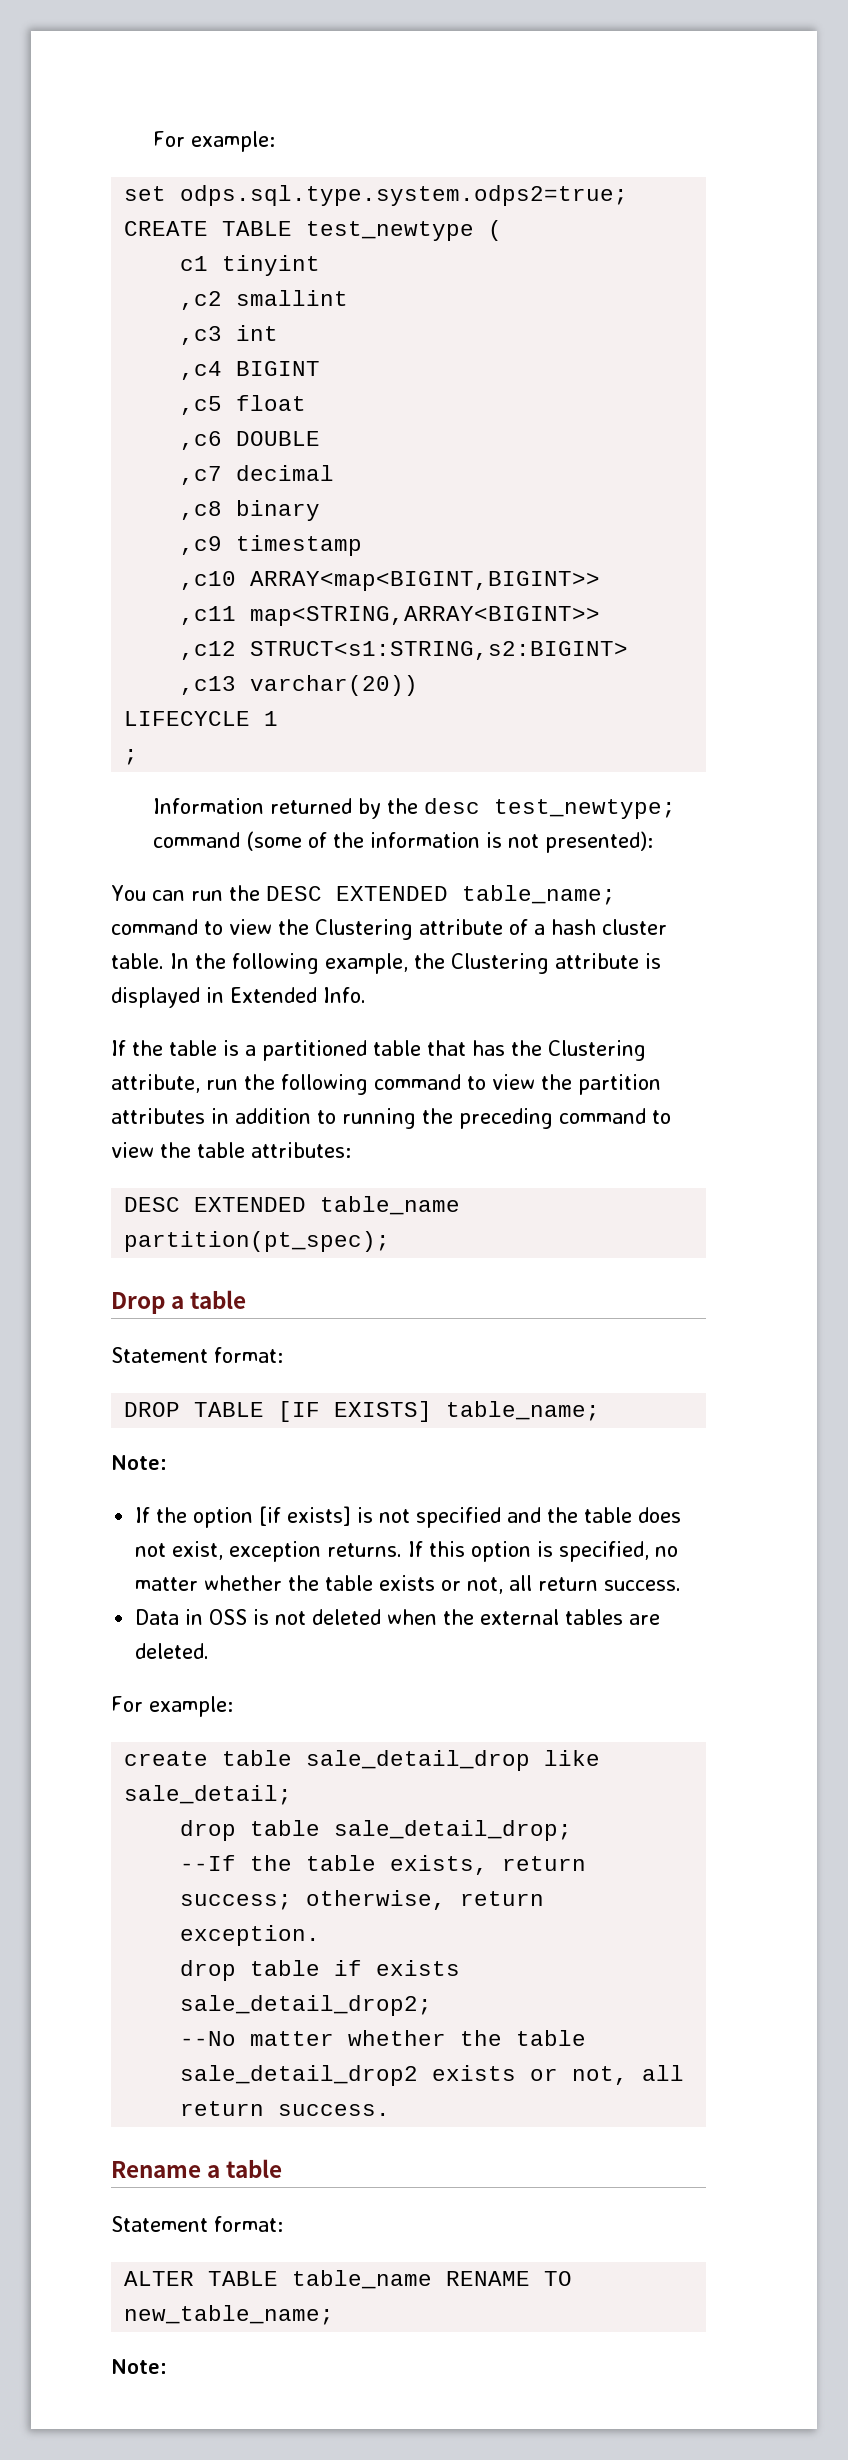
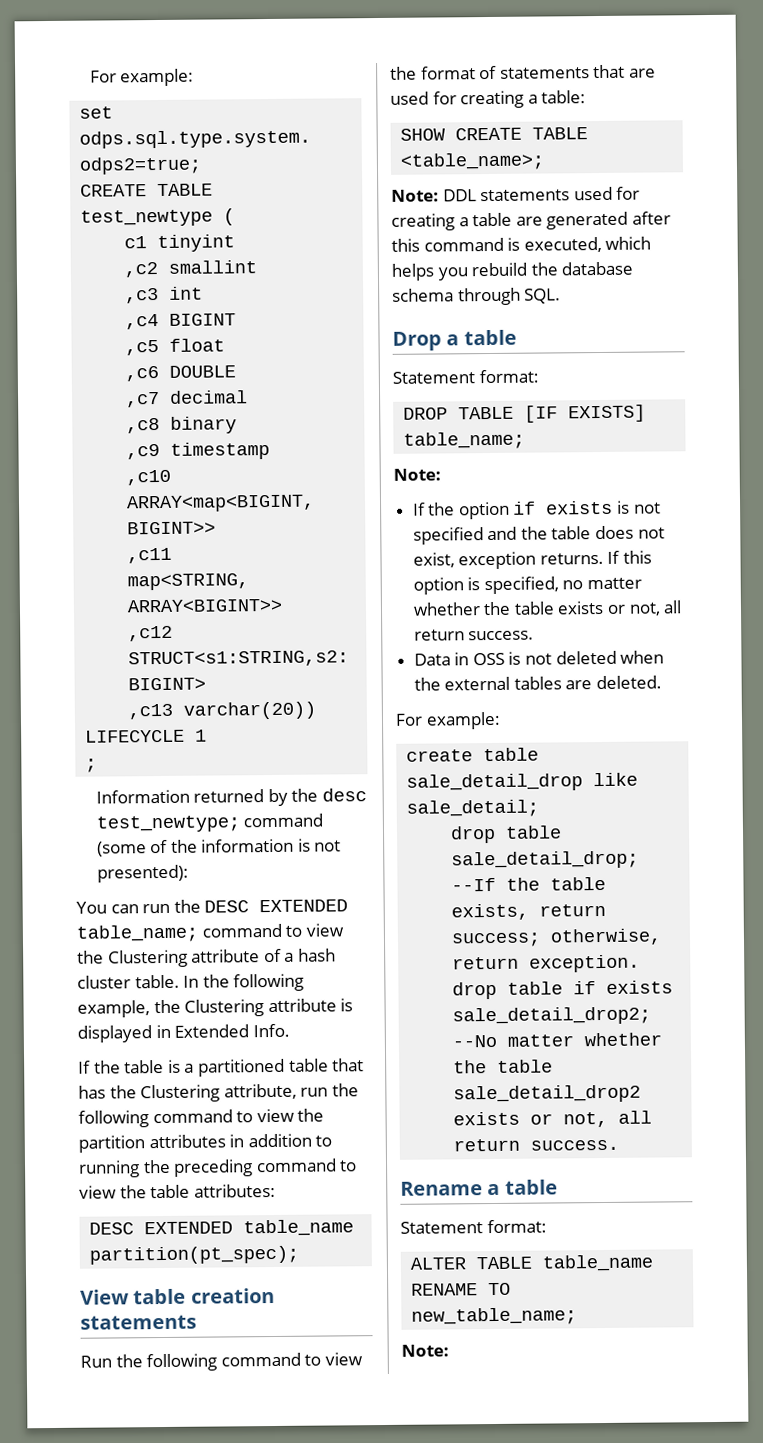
+ View table creation statements
+ Run the following command to view the format of statements that are used for creating a table:
+ SHOW CREATE TABLE <table_name>;
+ Note: DDL statements used for creating a table are generated after this command is executed, which helps you rebuild the database schema through SQL.
- If the option [if exists] is not specified and the table does not exist, exception returns.
+ If the option if exists is not specified and the table does not exist, exception returns.

